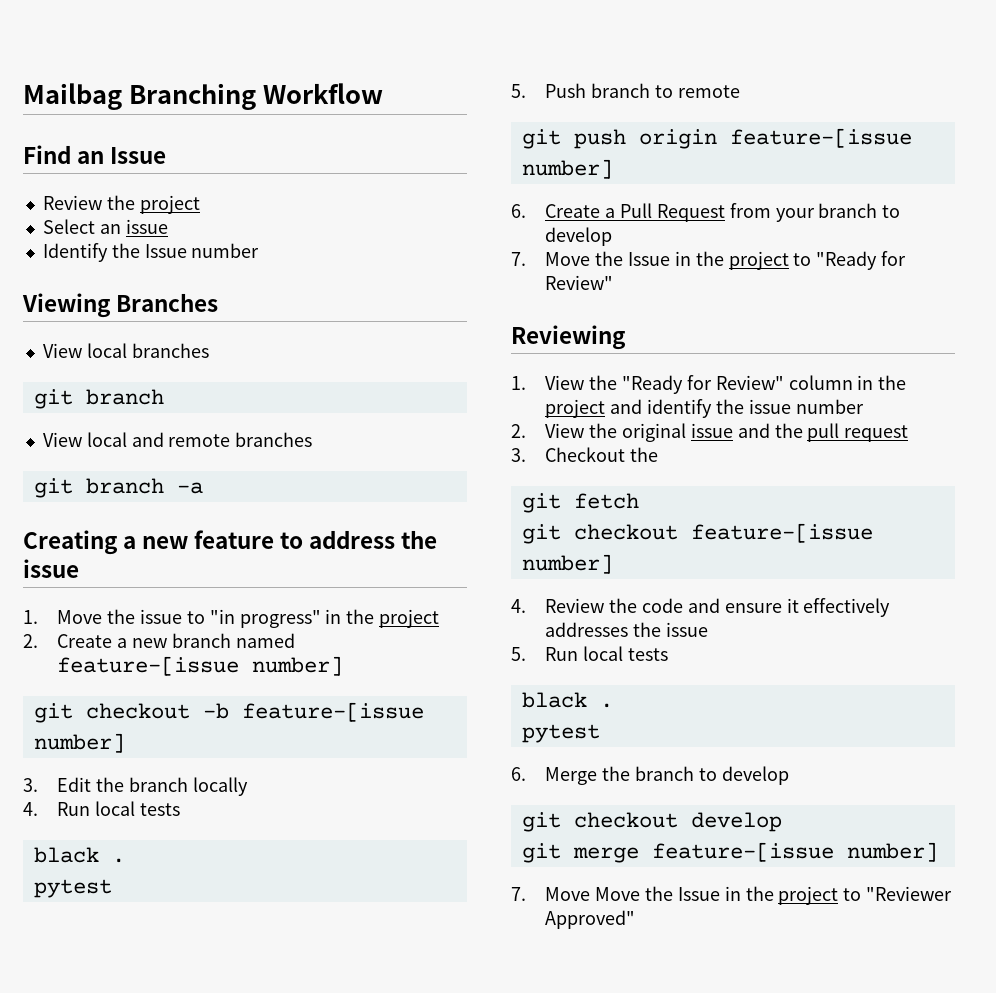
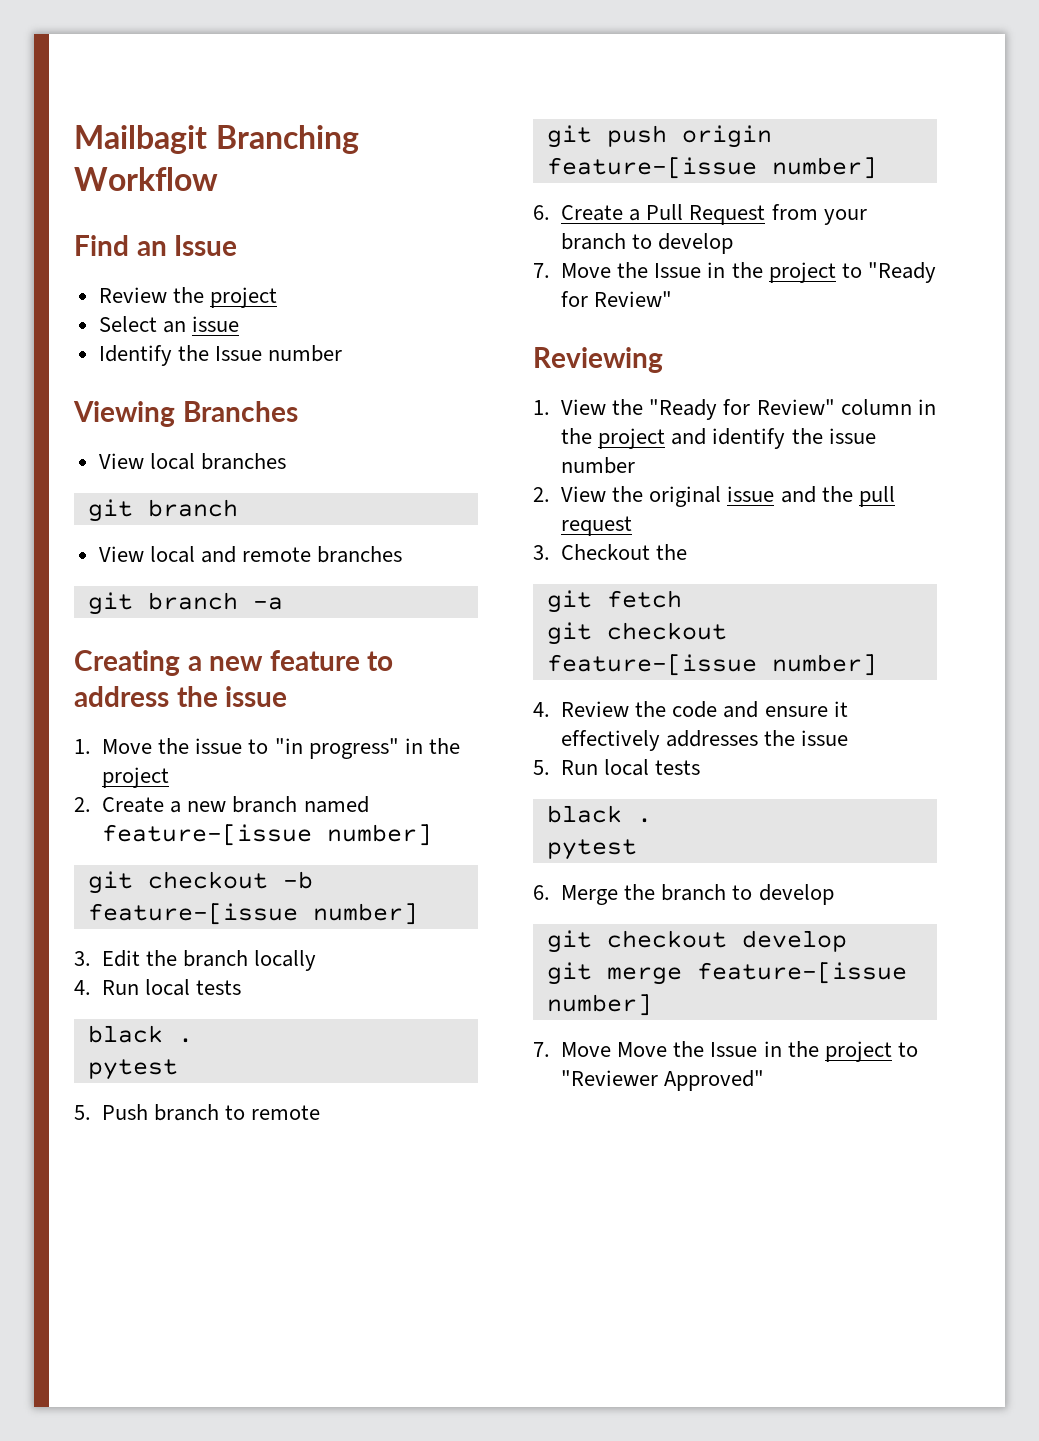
- Mailbag Branching Workflow
+ Mailbagit Branching Workflow

